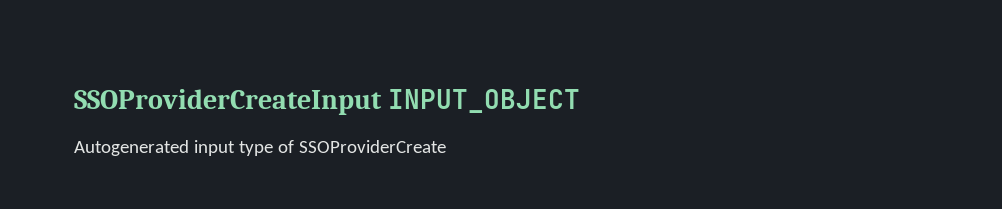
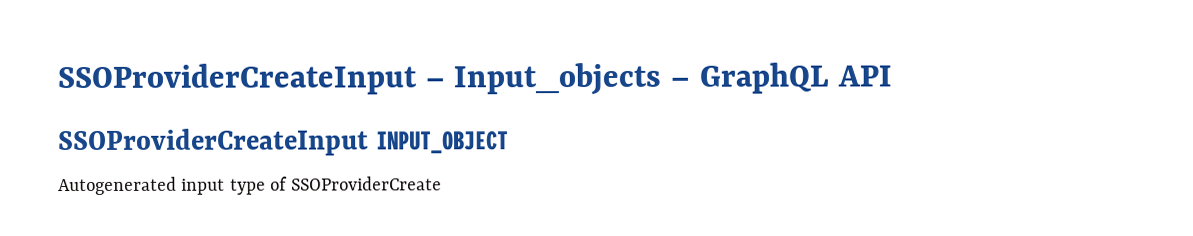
+ SSOProviderCreateInput – Input_objects – GraphQL API

